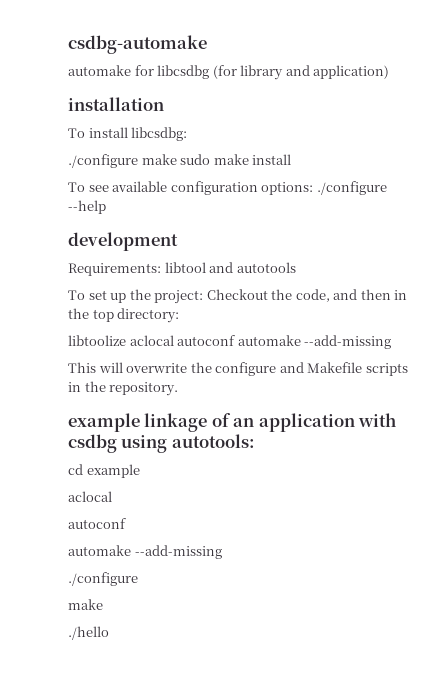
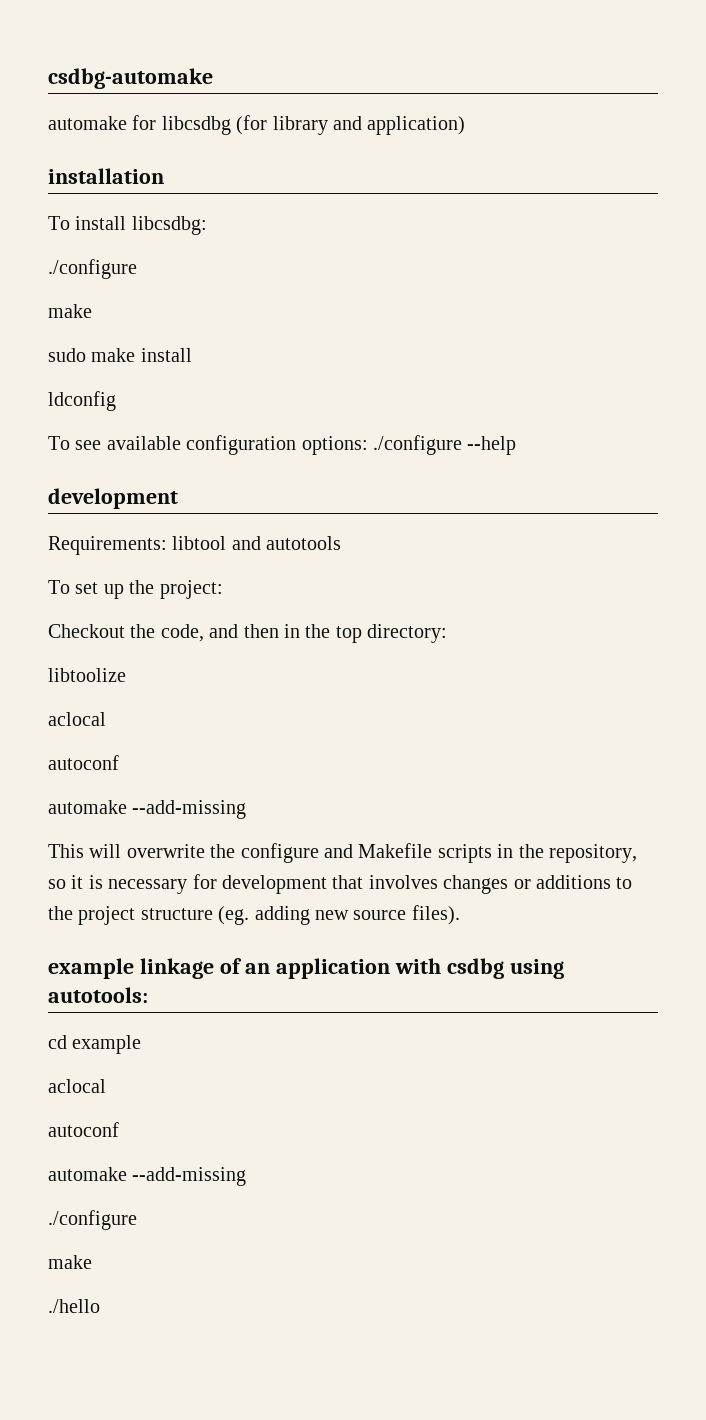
  To install libcsdbg:
- ./configure make sudo make install
+ ./configure
+ make
+ sudo make install
+ ldconfig
- To set up the project: Checkout the code, and then in the top directory:
+ To set up the project:
+ Checkout the code, and then in the top directory:
- libtoolize aclocal autoconf automake --add-missing
+ libtoolize
+ aclocal
+ autoconf
+ automake --add-missing
- This will overwrite the configure and Makefile scripts in the repository.
+ This will overwrite the configure and Makefile scripts in the repository, so it is necessary for development that involves changes or additions to the project structure (eg. adding new source files).

